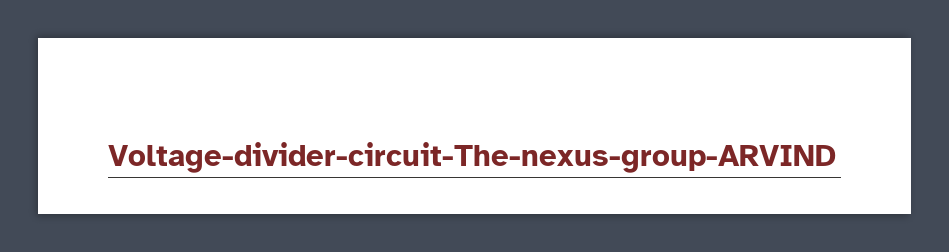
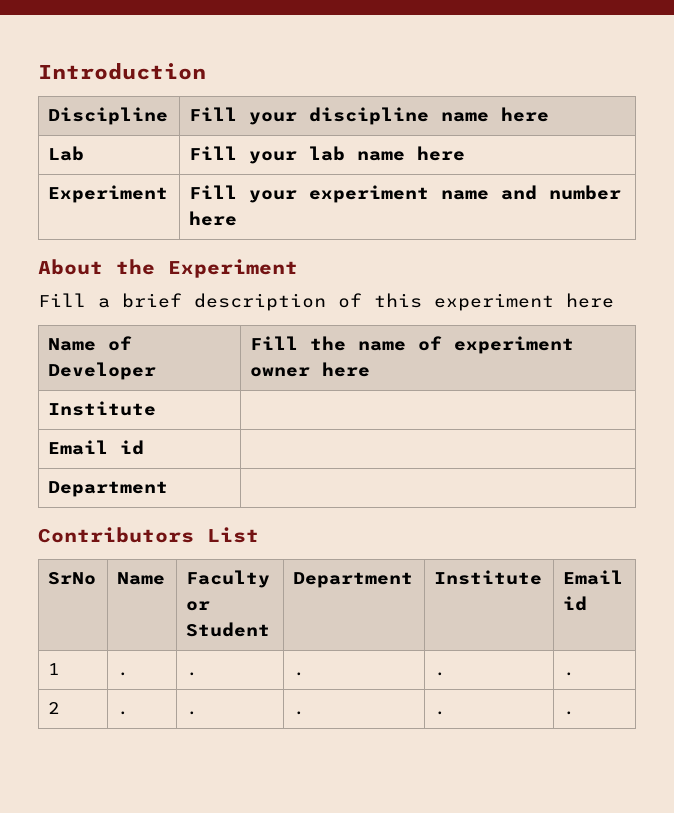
- Voltage-divider-circuit-The-nexus-group-ARVIND
+ Introduction
+ Discipline | Fill your discipline name here
+ Lab | Fill your lab name here
+ Experiment | Fill your experiment name and number here
+ About the Experiment
+ Fill a brief description of this experiment here
+ Name of Developer | Fill the name of experiment owner here
+ Institute |
+ Email id |
+ Department |
+ Contributors List
+ SrNo | Name | Faculty or Student | Department | Institute | Email id
+ 1 | . | . | . | . | .
+ 2 | . | . | . | . | .

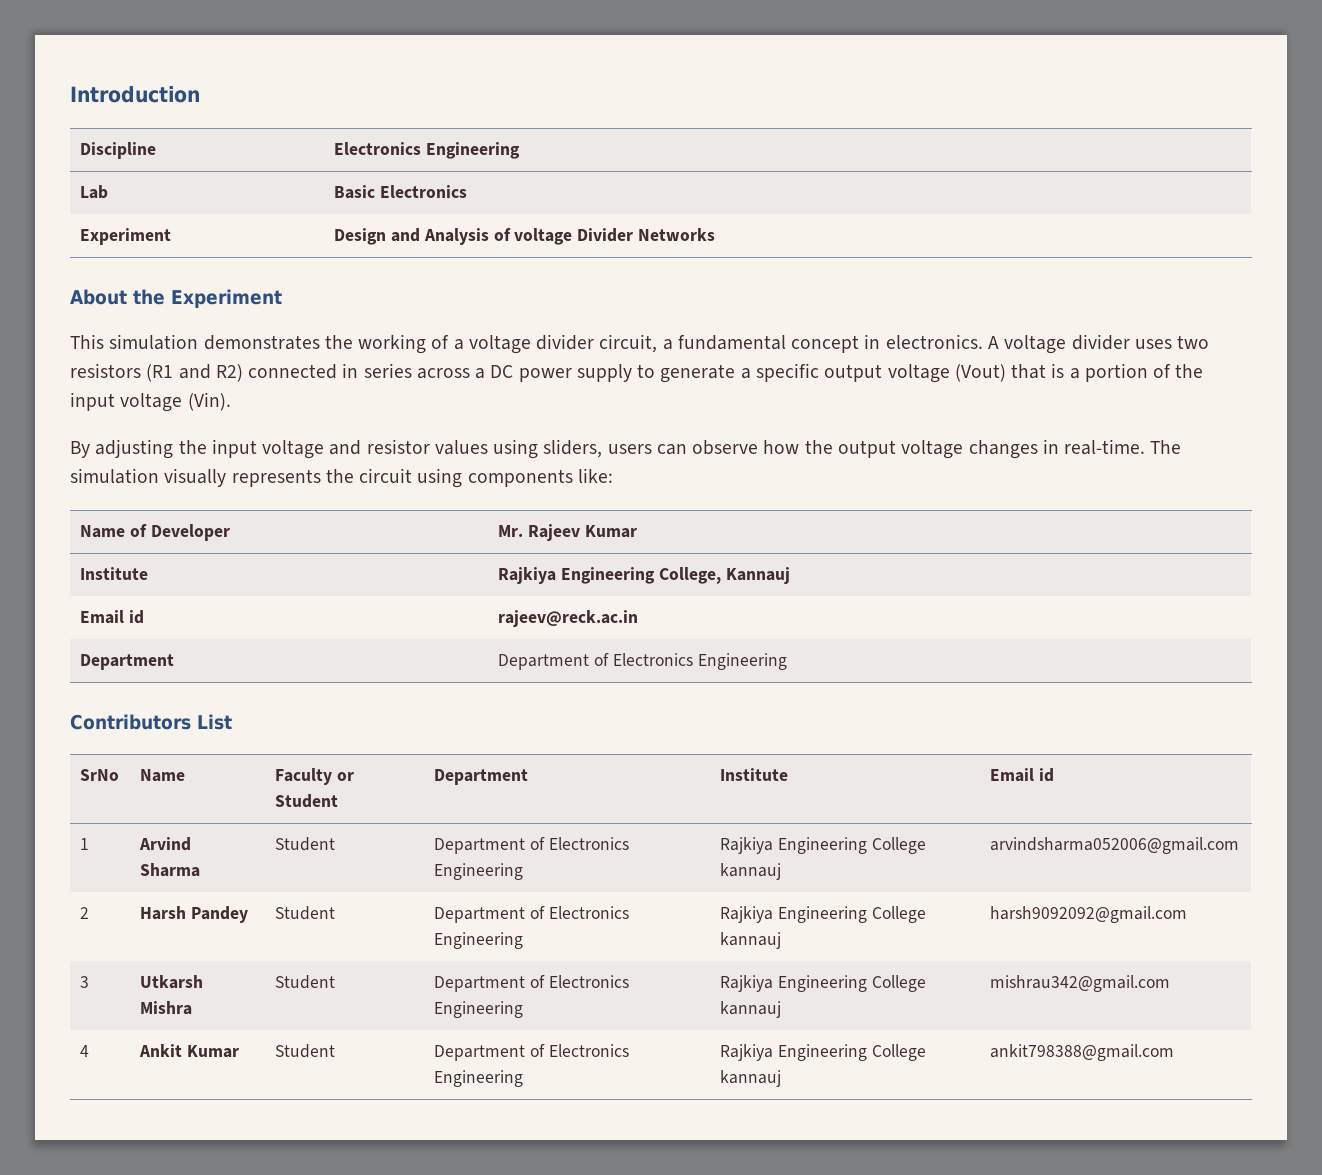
- Discipline | Fill your discipline name here
- Lab | Fill your lab name here
- Experiment | Fill your experiment name and number here
+ Discipline | Electronics Engineering
+ Lab | Basic Electronics
+ Experiment | Design and Analysis of voltage Divider Networks
  About the Experiment
- Fill a brief description of this experiment here
- Name of Developer | Fill the name of experiment owner here
- Institute |
+ This simulation demonstrates the working of a voltage divider circuit, a fundamental concept in electronics. A voltage divider uses two resistors (R1 and R2) connected in series across a DC power supply to generate a specific output voltage (Vout) that is a portion of the input voltage (Vin).
+ By adjusting the input voltage and resistor values using sliders, users can observe how the output voltage changes in real-time. The simulation visually represents the circuit using components like:
+ Name of Developer | Mr. Rajeev Kumar
+ Institute | Rajkiya Engineering College, Kannauj
- Email id |
- Department |
+ Email id | rajeev@reck.ac.in
+ Department | Department of Electronics Engineering
- 1 | . | . | . | . | .
- 2 | . | . | . | . | .
+ 1 | Arvind Sharma | Student | Department of Electronics Engineering | Rajkiya Engineering College kannauj | arvindsharma052006@gmail.com
+ 2 | Harsh Pandey | Student | Department of Electronics Engineering | Rajkiya Engineering College kannauj | harsh9092092@gmail.com
+ 3 | Utkarsh Mishra | Student | Department of Electronics Engineering | Rajkiya Engineering College kannauj | mishrau342@gmail.com
+ 4 | Ankit Kumar | Student | Department of Electronics Engineering | Rajkiya Engineering College kannauj | ankit798388@gmail.com

